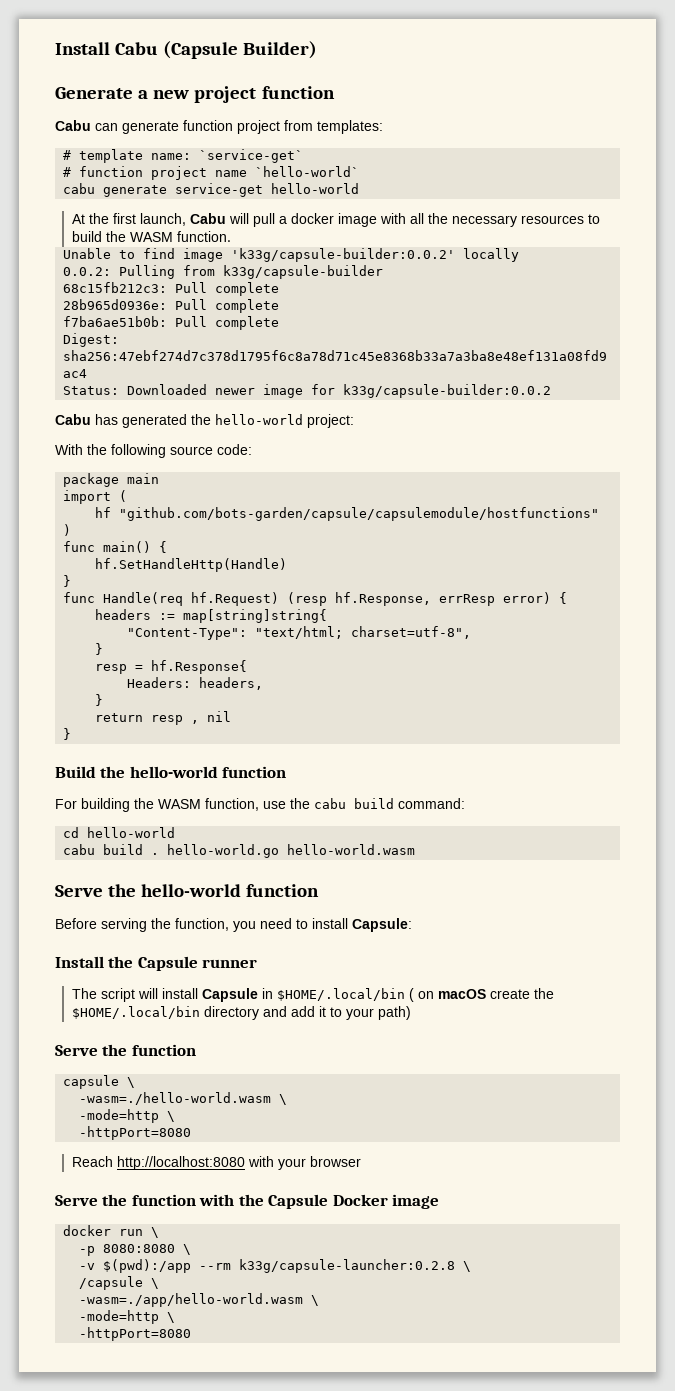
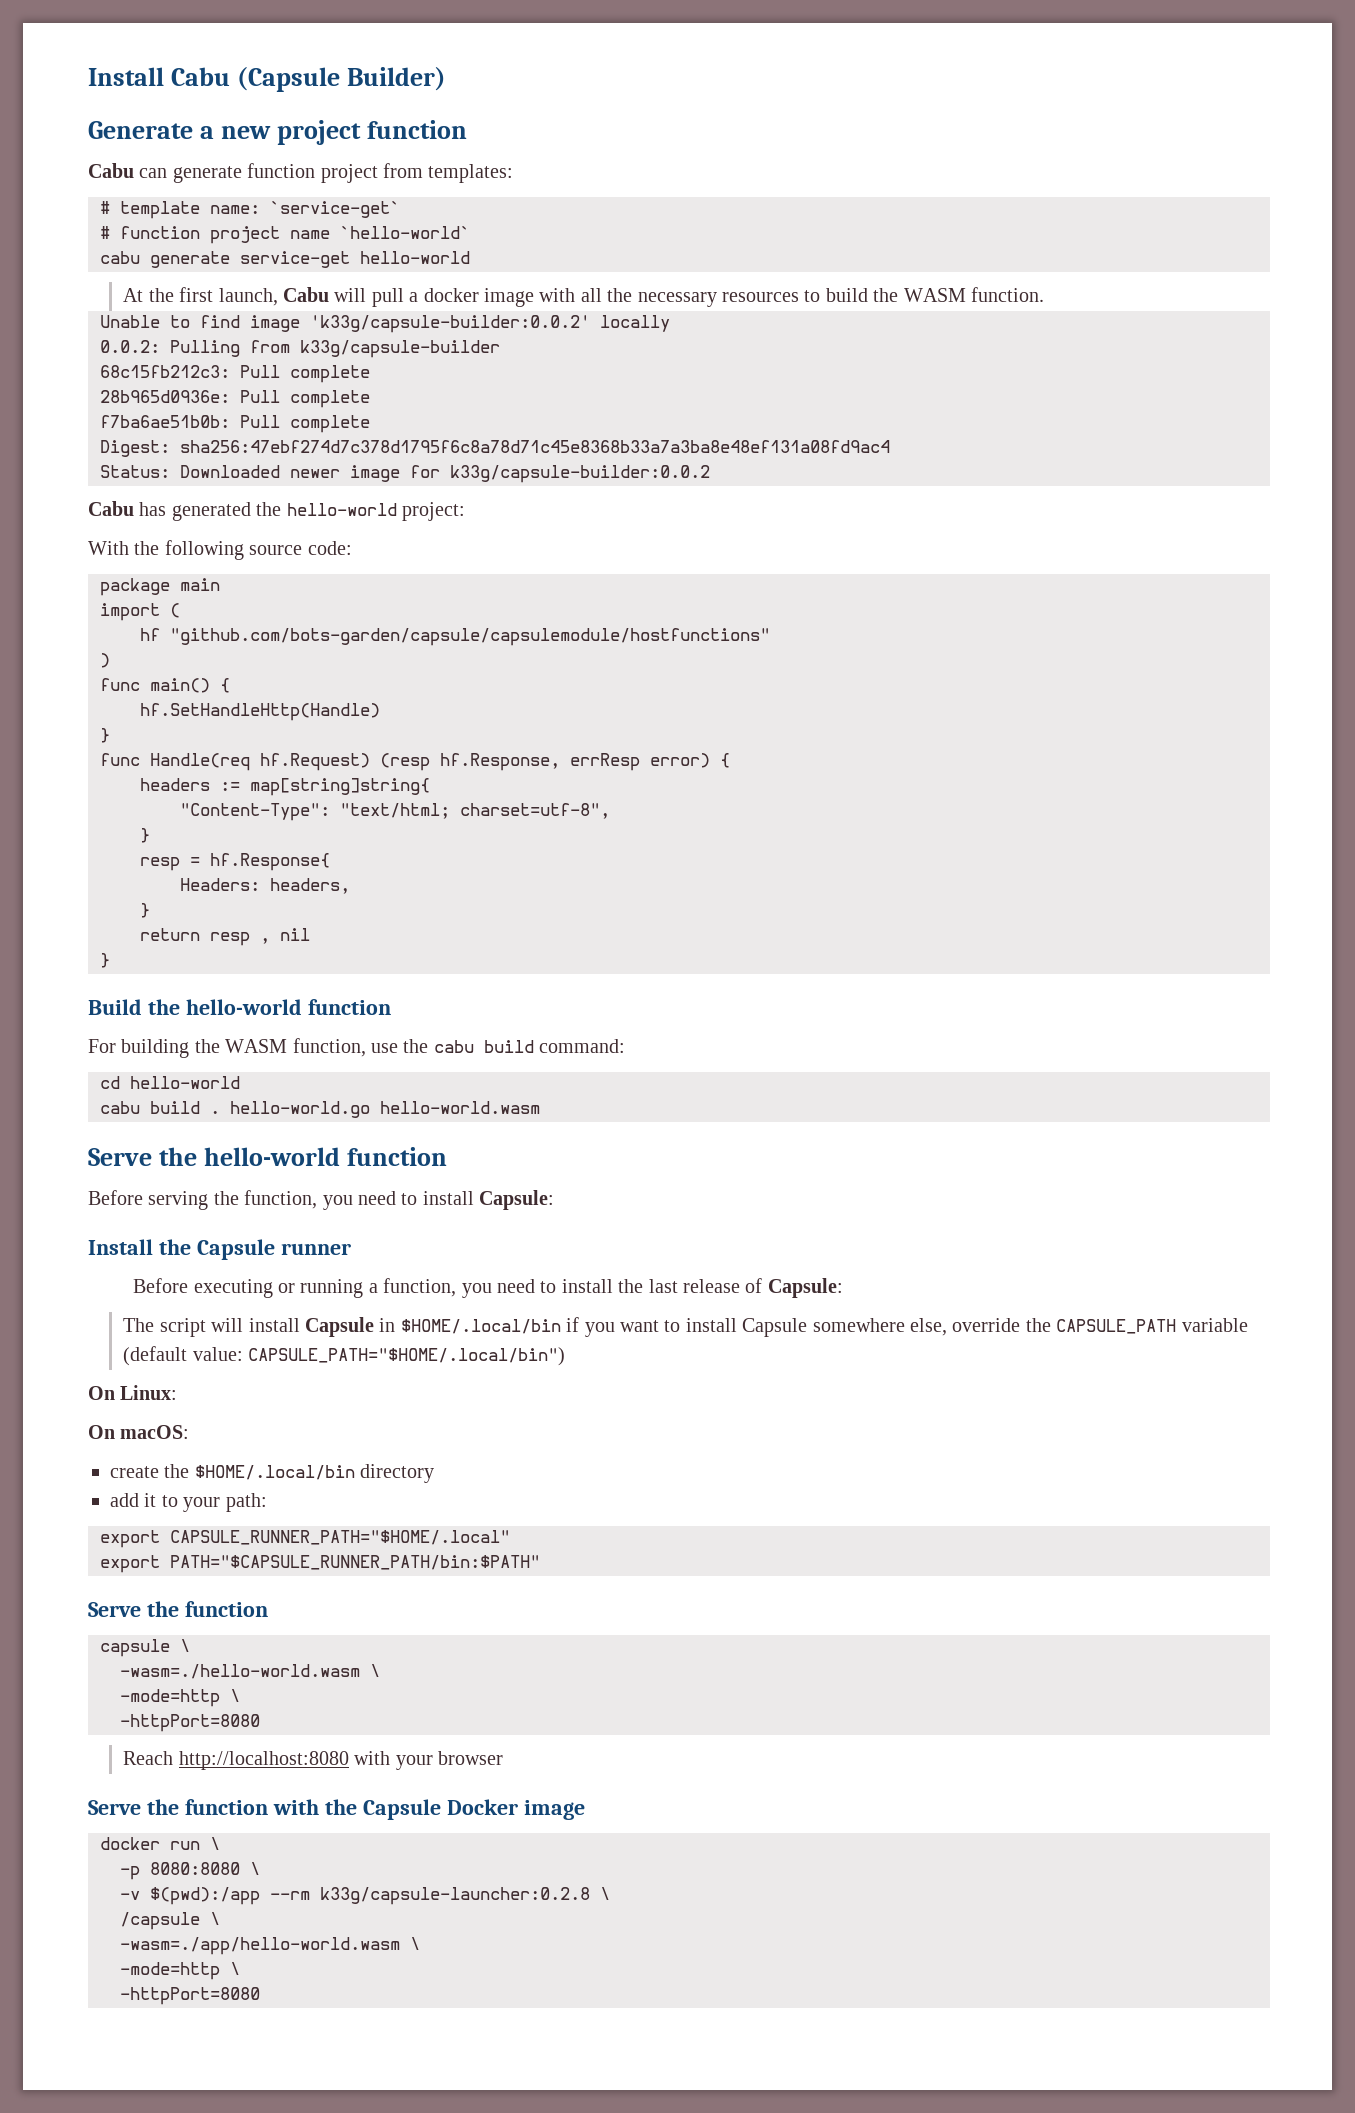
+ Before executing or running a function, you need to install the last release of Capsule:
- The script will install Capsule in $HOME/.local/bin ( on macOS create the $HOME/.local/bin directory and add it to your path)
+ The script will install Capsule in $HOME/.local/bin if you want to install Capsule somewhere else, override the CAPSULE_PATH variable (default value: CAPSULE_PATH="$HOME/.local/bin")
+ On Linux:
+ On macOS:
+ create the $HOME/.local/bin directory
+ add it to your path:
+ export CAPSULE_RUNNER_PATH="$HOME/.local"
+ export PATH="$CAPSULE_RUNNER_PATH/bin:$PATH"

